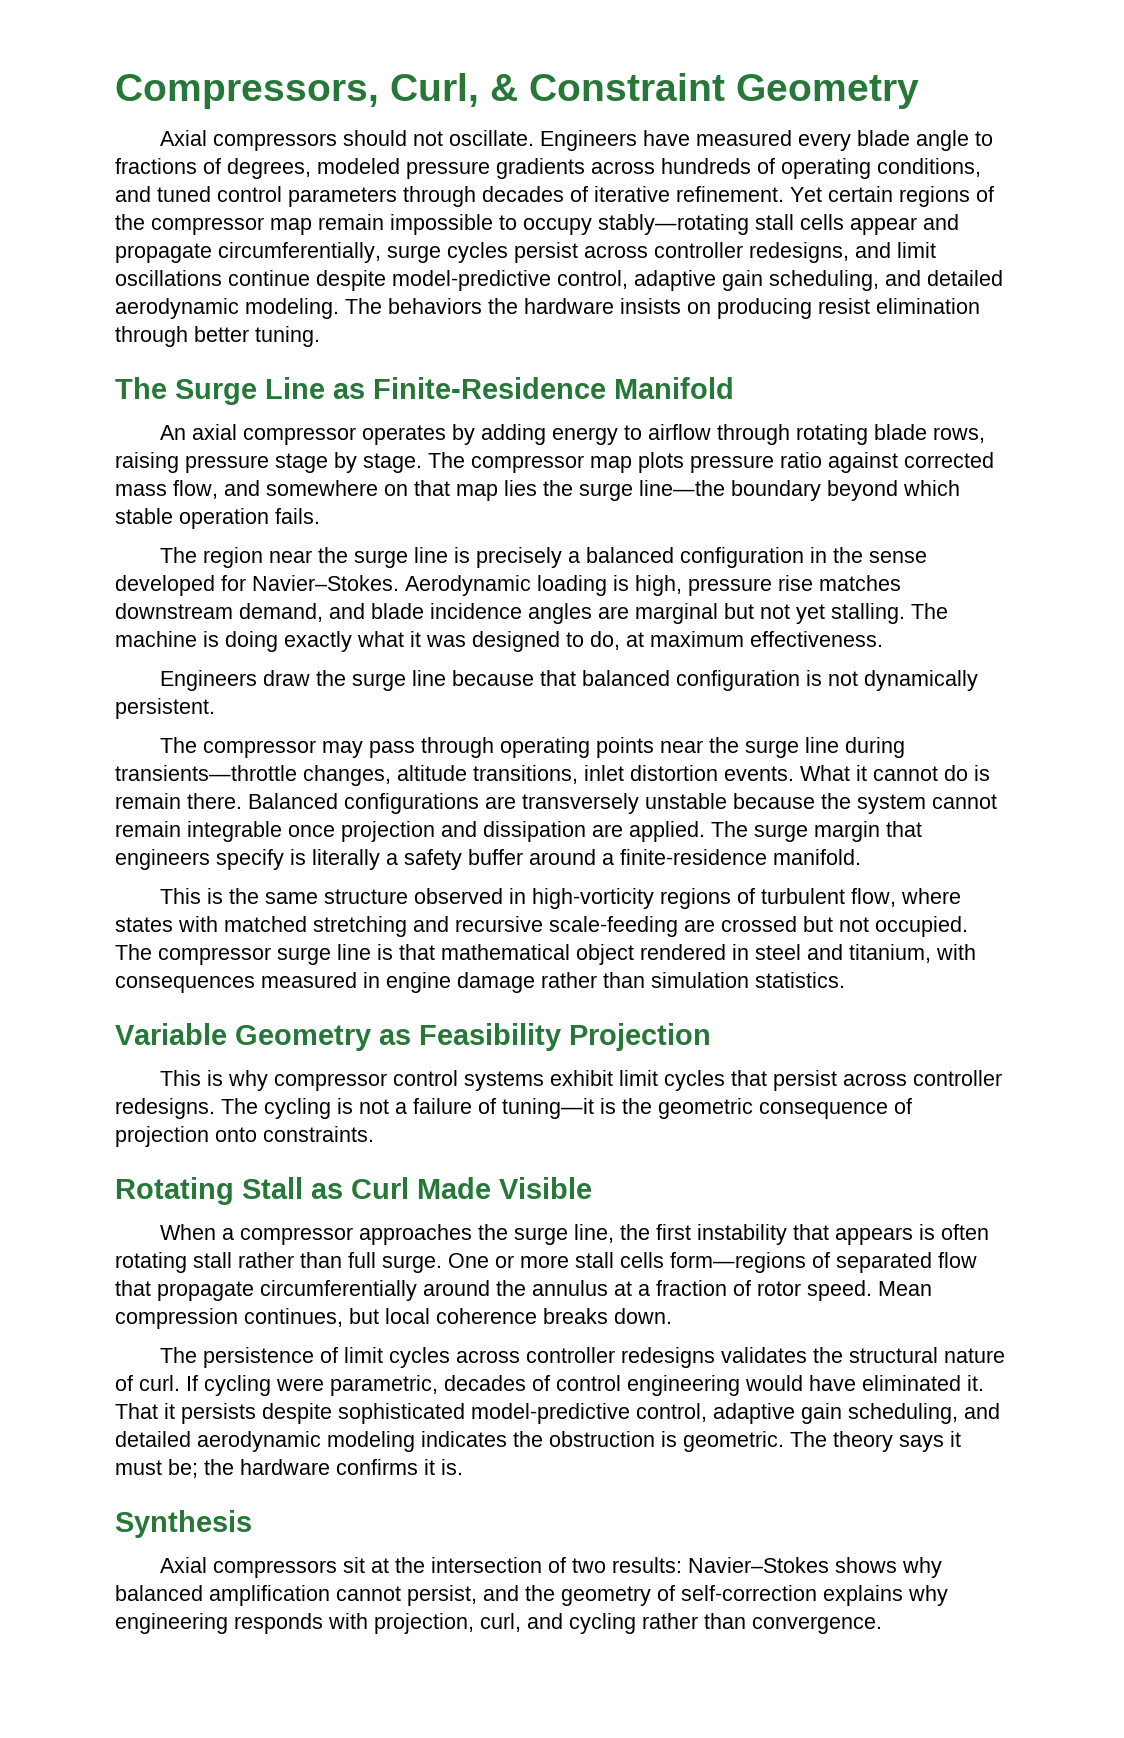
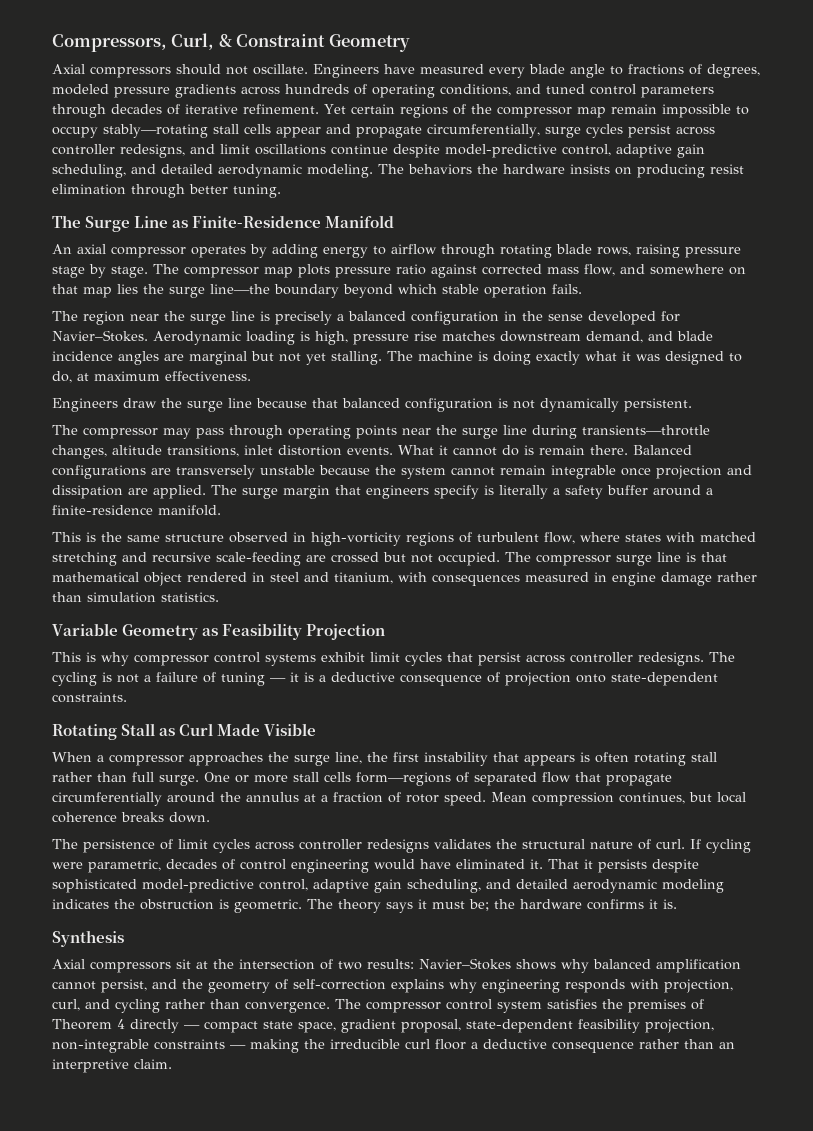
- The cycling is not a failure of tuning—it is the geometric consequence of projection onto constraints.
+ The cycling is not a failure of tuning — it is a deductive consequence of projection onto state-dependent constraints.
+ The compressor control system satisfies the premises of Theorem 4 directly — compact state space, gradient proposal, state-dependent feasibility projection, non-integrable constraints — making the irreducible curl floor a deductive consequence rather than an interpretive claim.

